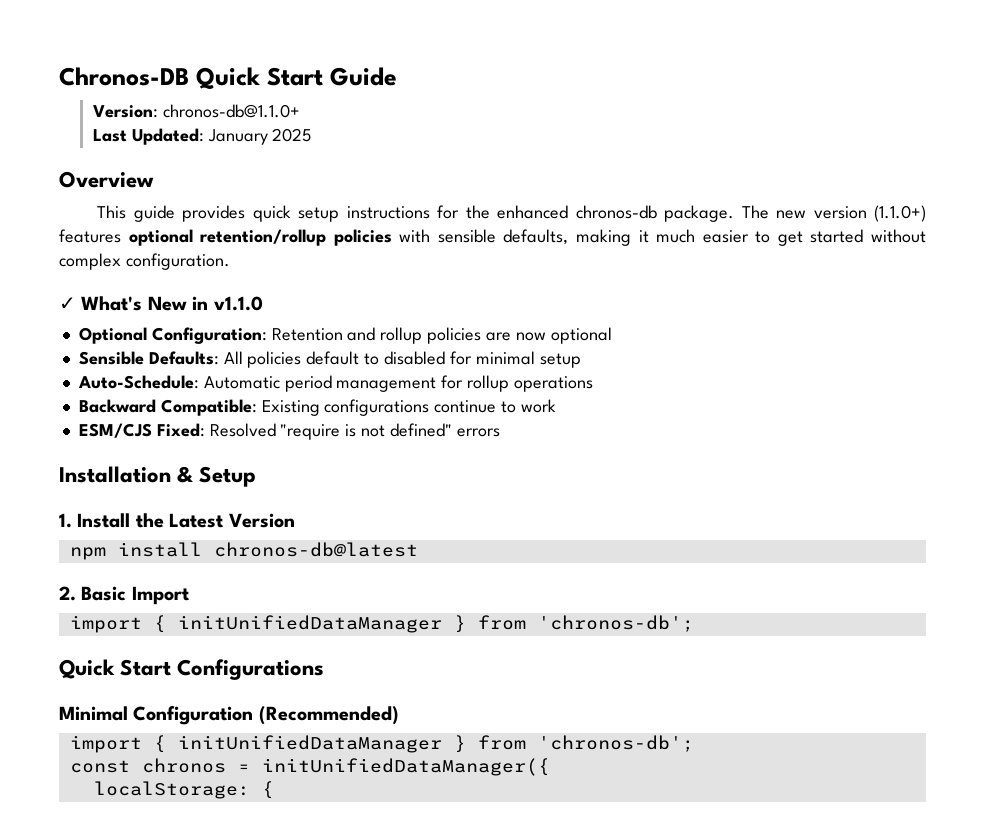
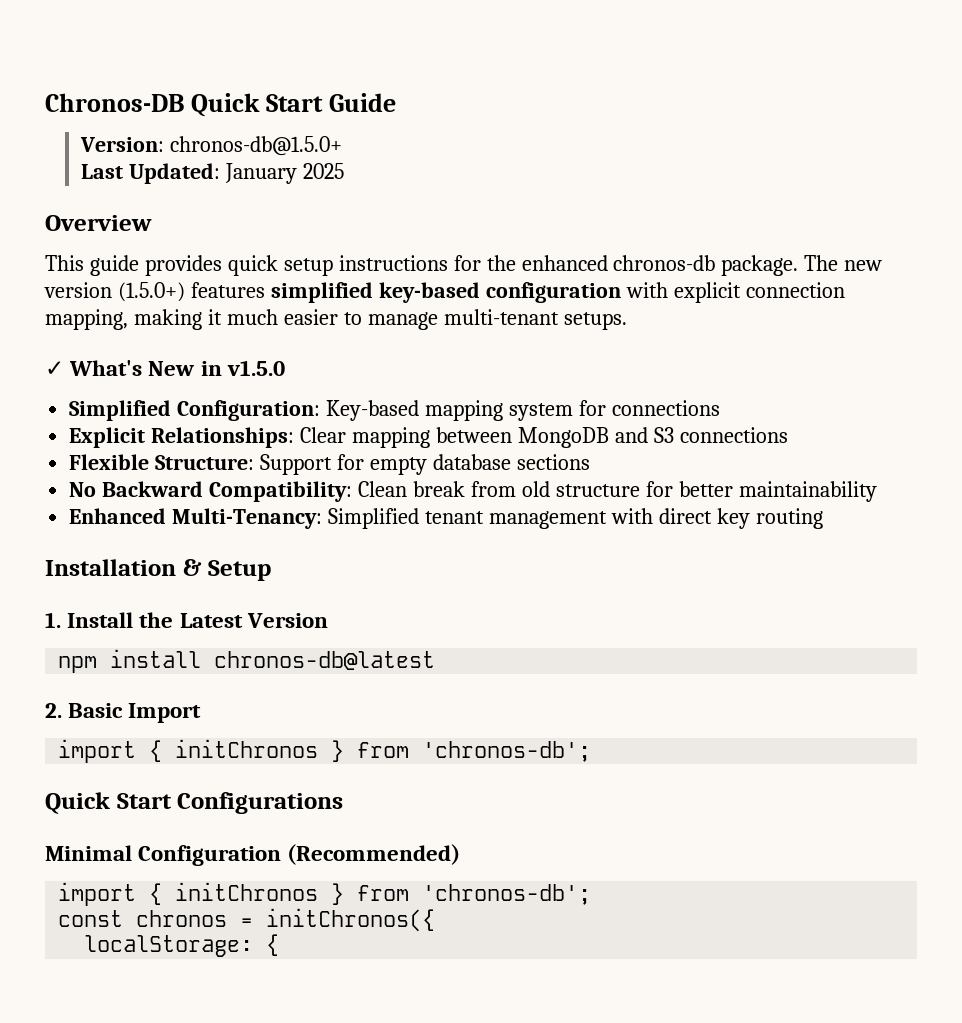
- Version: chronos-db@1.1.0+
+ Version: chronos-db@1.5.0+
- The new version (1.1.0+) features optional retention/rollup policies with sensible defaults, making it much easier to get started without complex configuration.
+ The new version (1.5.0+) features simplified key-based configuration with explicit connection mapping, making it much easier to manage multi-tenant setups.
- ✓ What's New in v1.1.0
- Optional Configuration: Retention and rollup policies are now optional
- Sensible Defaults: All policies default to disabled for minimal setup
- Auto-Schedule: Automatic period management for rollup operations
- Backward Compatible: Existing configurations continue to work
- ESM/CJS Fixed: Resolved "require is not defined" errors
+ ✓ What's New in v1.5.0
+ Simplified Configuration: Key-based mapping system for connections
+ Explicit Relationships: Clear mapping between MongoDB and S3 connections
+ Flexible Structure: Support for empty database sections
+ No Backward Compatibility: Clean break from old structure for better maintainability
+ Enhanced Multi-Tenancy: Simplified tenant management with direct key routing
  2. Basic Import
- import { initUnifiedDataManager } from 'chronos-db';
+ import { initChronos } from 'chronos-db';
  Minimal Configuration (Recommended)
- import { initUnifiedDataManager } from 'chronos-db';
+ import { initChronos } from 'chronos-db';
- const chronos = initUnifiedDataManager({
+ const chronos = initChronos({

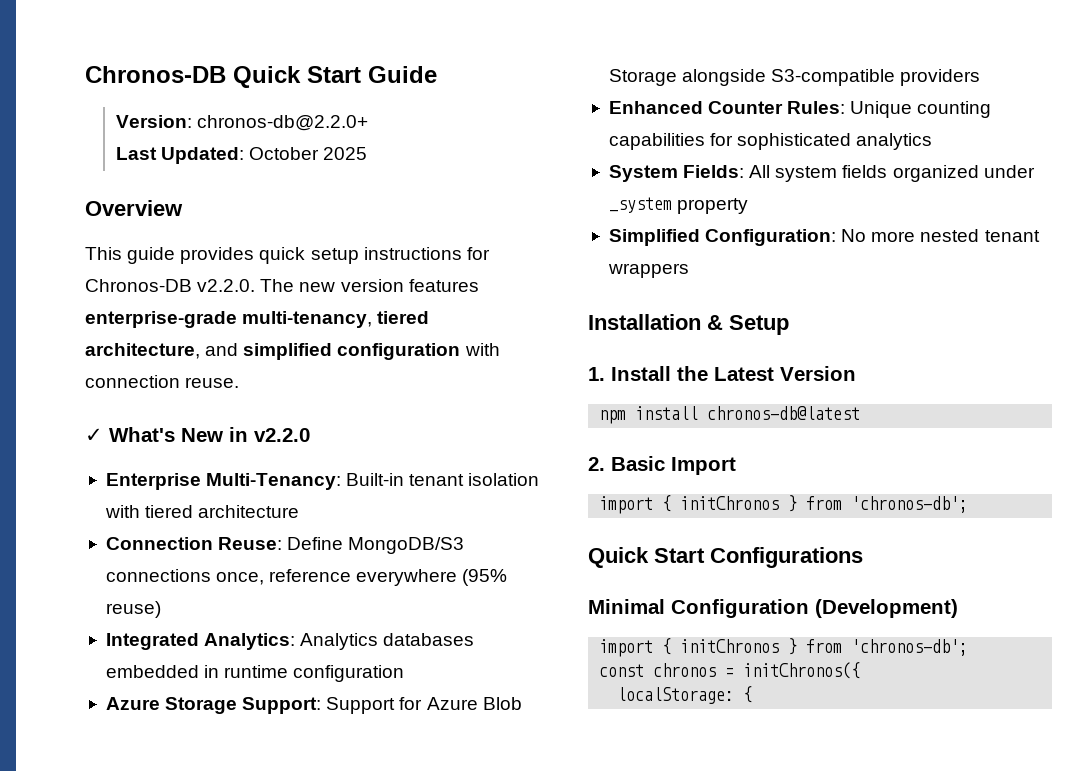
- Version: chronos-db@1.5.0+
+ Version: chronos-db@2.2.0+
- Last Updated: January 2025
+ Last Updated: October 2025
- This guide provides quick setup instructions for the enhanced chronos-db package. The new version (1.5.0+) features simplified key-based configuration with explicit connection mapping, making it much easier to manage multi-tenant setups.
- ✓ What's New in v1.5.0
- Simplified Configuration: Key-based mapping system for connections
- Explicit Relationships: Clear mapping between MongoDB and S3 connections
- Flexible Structure: Support for empty database sections
- No Backward Compatibility: Clean break from old structure for better maintainability
- Enhanced Multi-Tenancy: Simplified tenant management with direct key routing
+ This guide provides quick setup instructions for Chronos-DB v2.2.0. The new version features enterprise-grade multi-tenancy, tiered architecture, and simplified configuration with connection reuse.
+ ✓ What's New in v2.2.0
+ Enterprise Multi-Tenancy: Built-in tenant isolation with tiered architecture
+ Connection Reuse: Define MongoDB/S3 connections once, reference everywhere (95% reuse)
+ Integrated Analytics: Analytics databases embedded in runtime configuration
+ Azure Storage Support: Support for Azure Blob Storage alongside S3-compatible providers
+ Enhanced Counter Rules: Unique counting capabilities for sophisticated analytics
+ System Fields: All system fields organized under _system property
+ Simplified Configuration: No more nested tenant wrappers
- Minimal Configuration (Recommended)
+ Minimal Configuration (Development)

